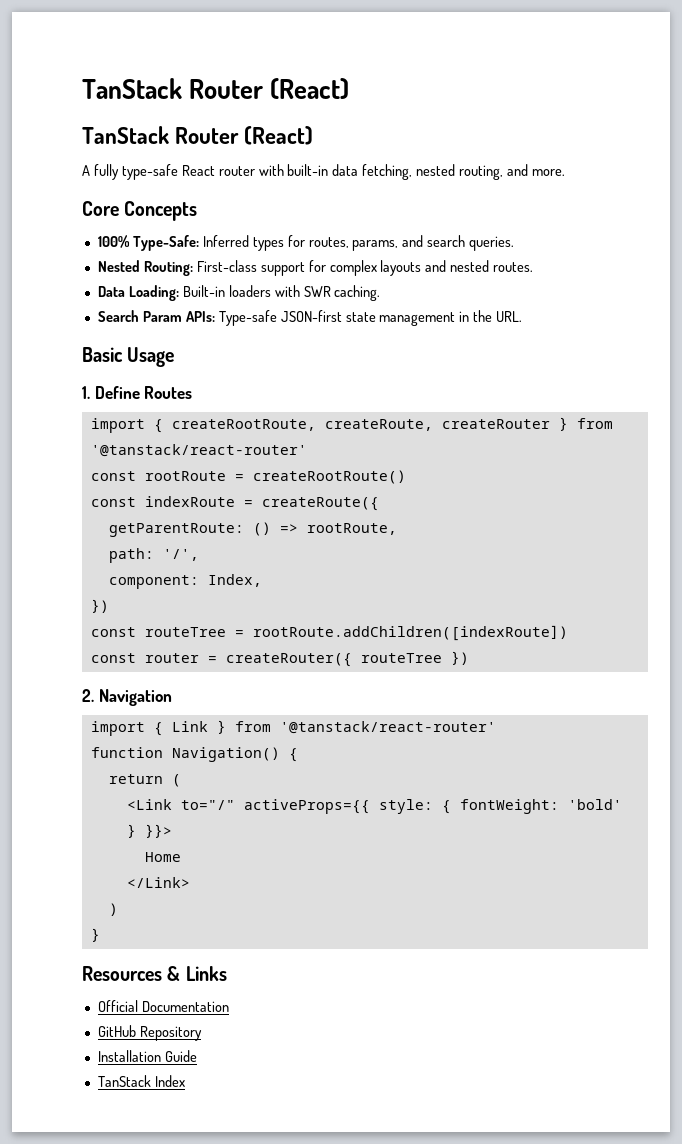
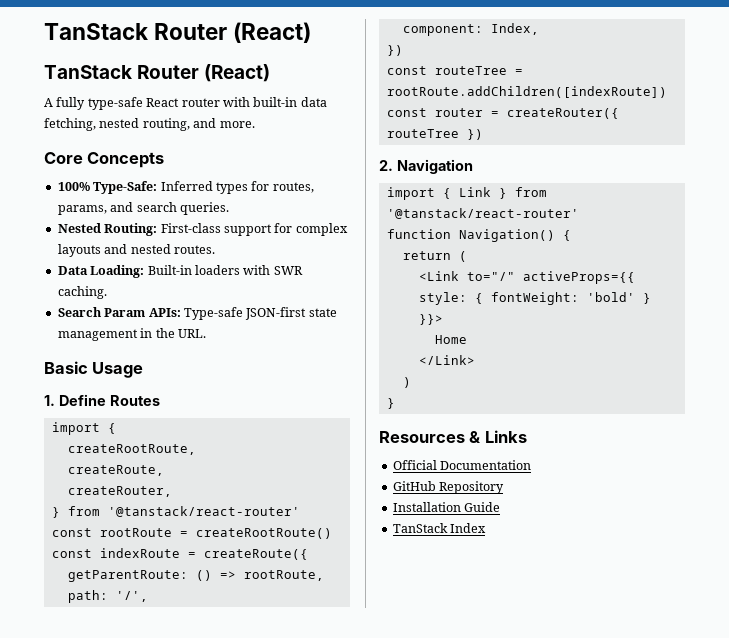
  1. Define Routes
- import { createRootRoute, createRoute, createRouter } from '@tanstack/react-router'
+ import {
+ createRootRoute,
+ createRoute,
+ createRouter,
+ } from '@tanstack/react-router'

